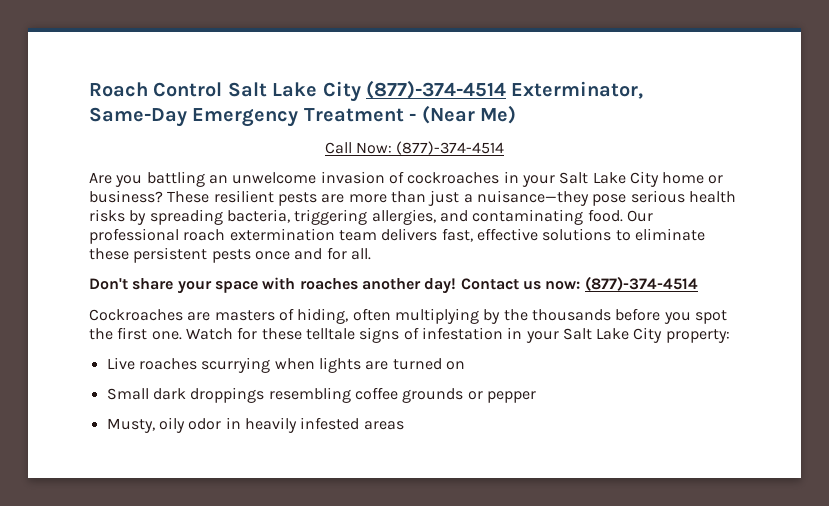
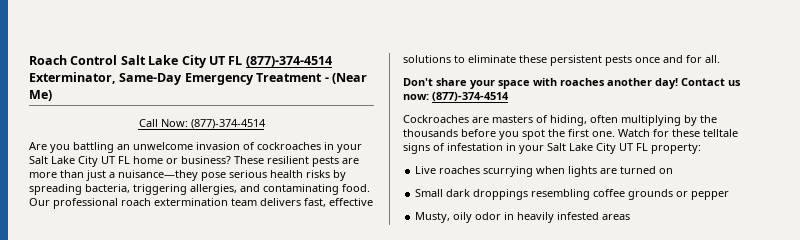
- Roach Control Salt Lake City (877)-374-4514 Exterminator, Same-Day Emergency Treatment - (Near Me)
+ Roach Control Salt Lake City UT FL (877)-374-4514 Exterminator, Same-Day Emergency Treatment - (Near Me)
- Are you battling an unwelcome invasion of cockroaches in your Salt Lake City home or business?
+ Are you battling an unwelcome invasion of cockroaches in your Salt Lake City UT FL home or business?
- Watch for these telltale signs of infestation in your Salt Lake City property:
+ Watch for these telltale signs of infestation in your Salt Lake City UT FL property:

